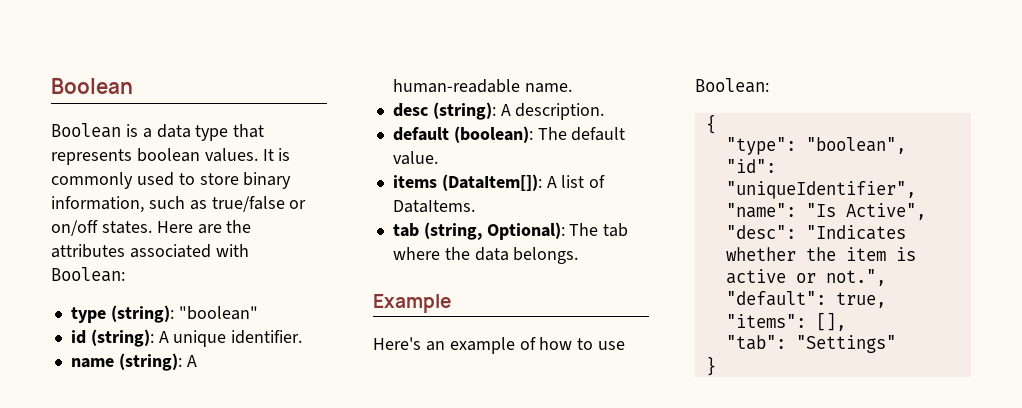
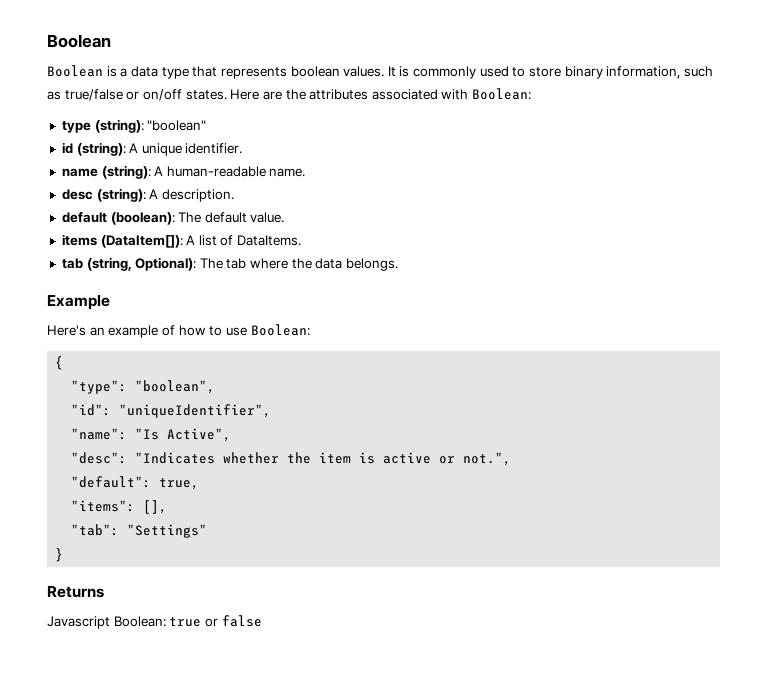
+ Returns
+ Javascript Boolean: true or false

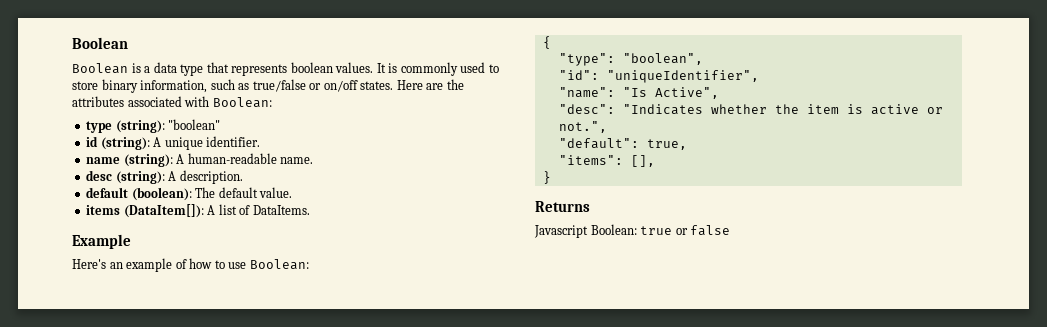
- tab (string, Optional): The tab where the data belongs.
- "tab": "Settings"

